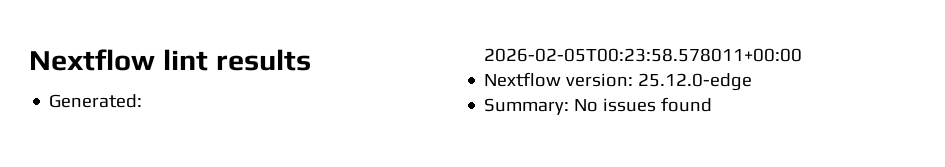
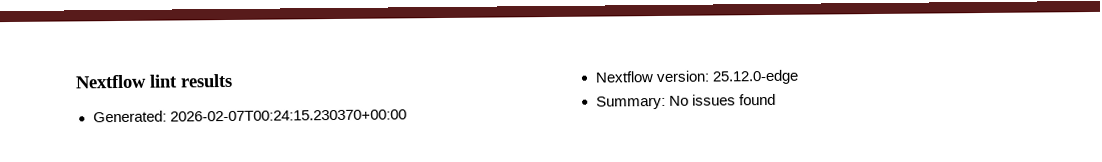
- Generated: 2026-02-05T00:23:58.578011+00:00
+ Generated: 2026-02-07T00:24:15.230370+00:00

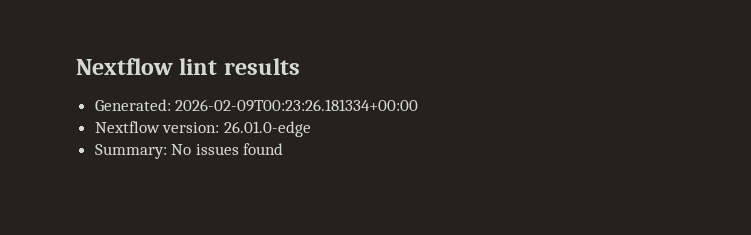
- Generated: 2026-02-07T00:24:15.230370+00:00
+ Generated: 2026-02-09T00:23:26.181334+00:00
- Nextflow version: 25.12.0-edge
+ Nextflow version: 26.01.0-edge

